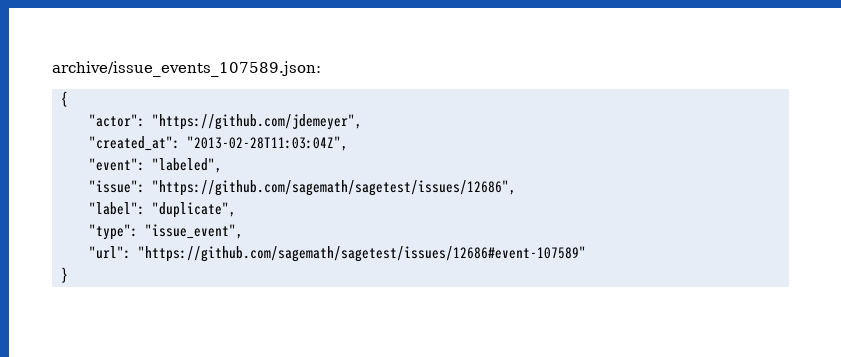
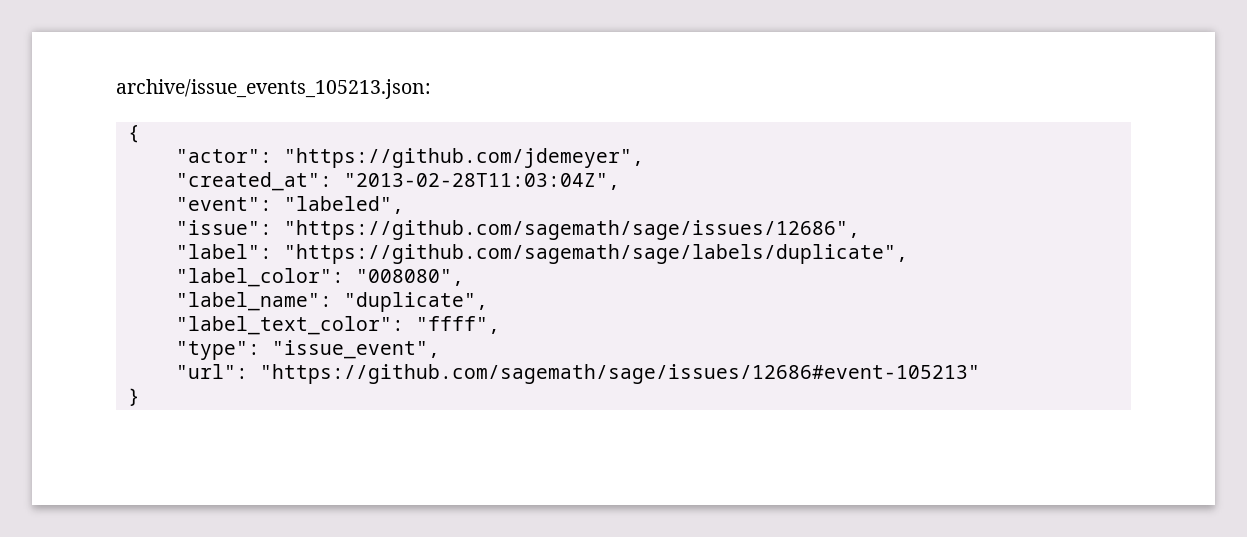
- archive/issue_events_107589.json:
+ archive/issue_events_105213.json:
- "issue": "https://github.com/sagemath/sagetest/issues/12686",
+ "issue": "https://github.com/sagemath/sage/issues/12686",
- "label": "duplicate",
+ "label": "https://github.com/sagemath/sage/labels/duplicate",
+ "label_color": "008080",
+ "label_name": "duplicate",
+ "label_text_color": "ffff",
- "url": "https://github.com/sagemath/sagetest/issues/12686#event-107589"
+ "url": "https://github.com/sagemath/sage/issues/12686#event-105213"

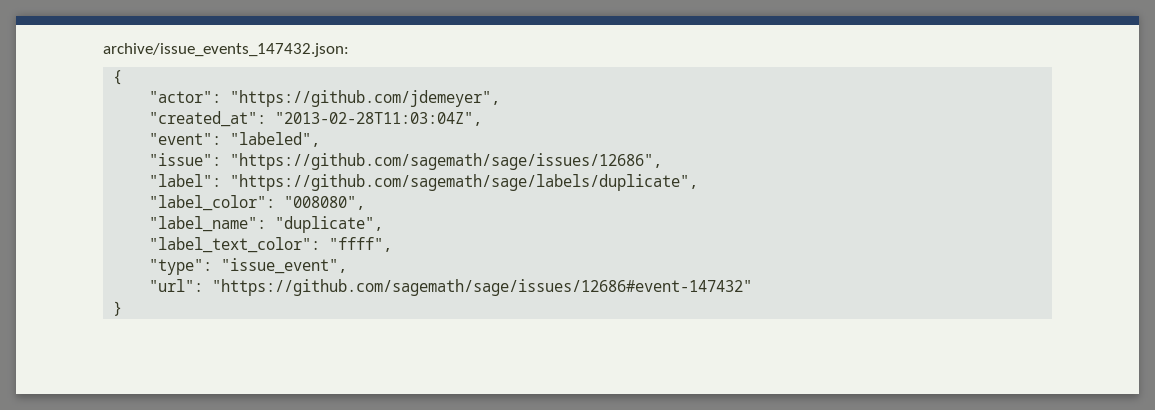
- archive/issue_events_105213.json:
+ archive/issue_events_147432.json:
- "url": "https://github.com/sagemath/sage/issues/12686#event-105213"
+ "url": "https://github.com/sagemath/sage/issues/12686#event-147432"

